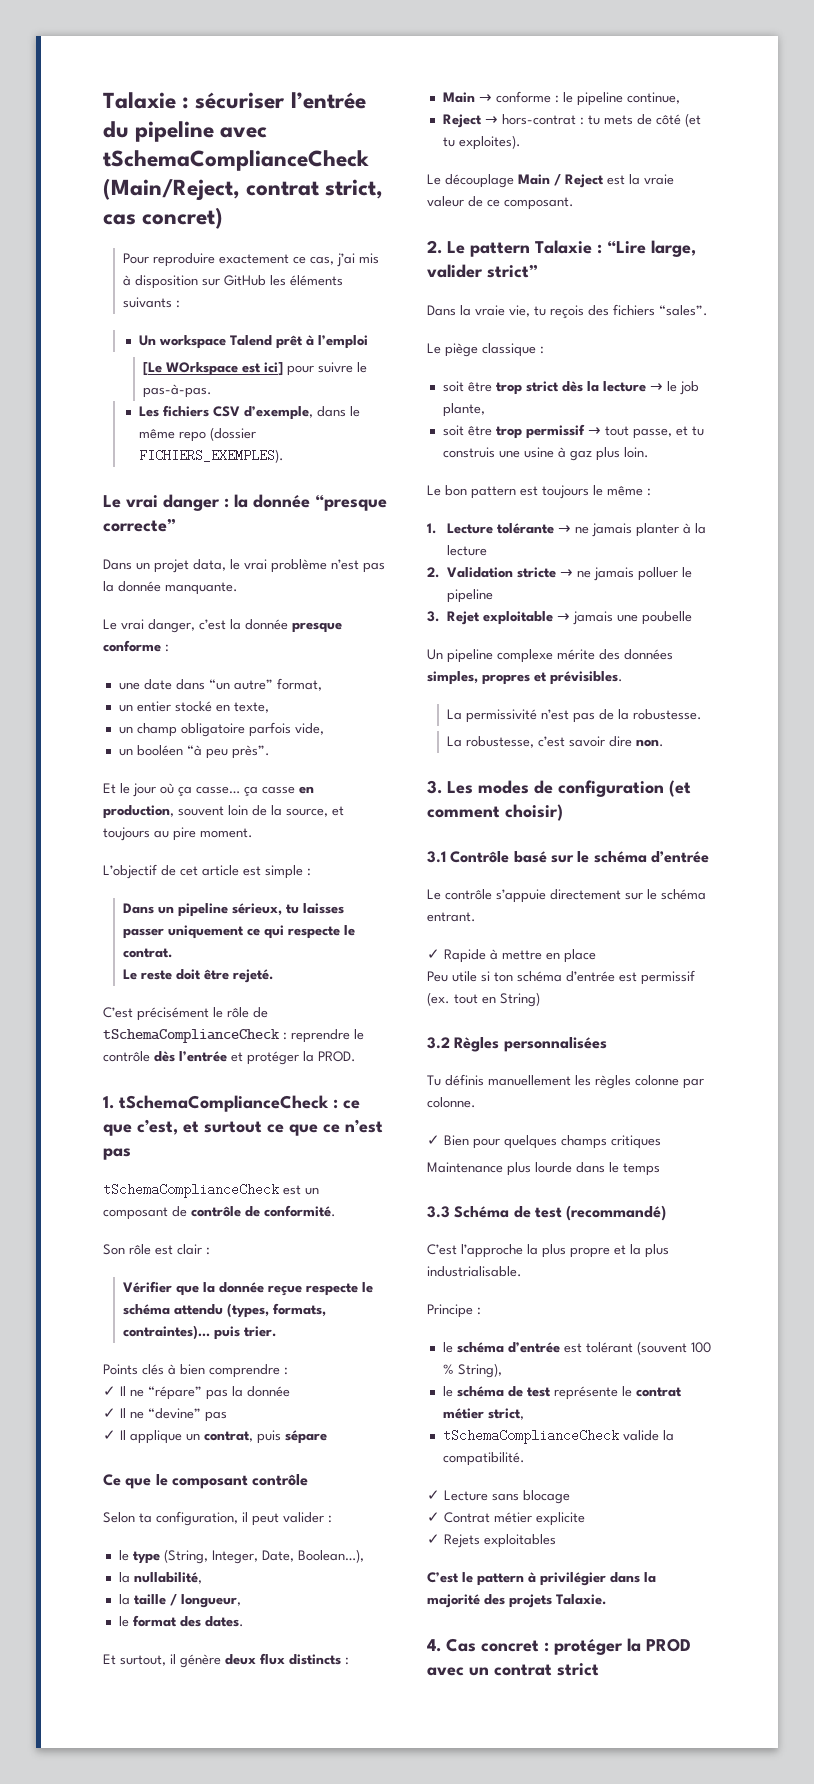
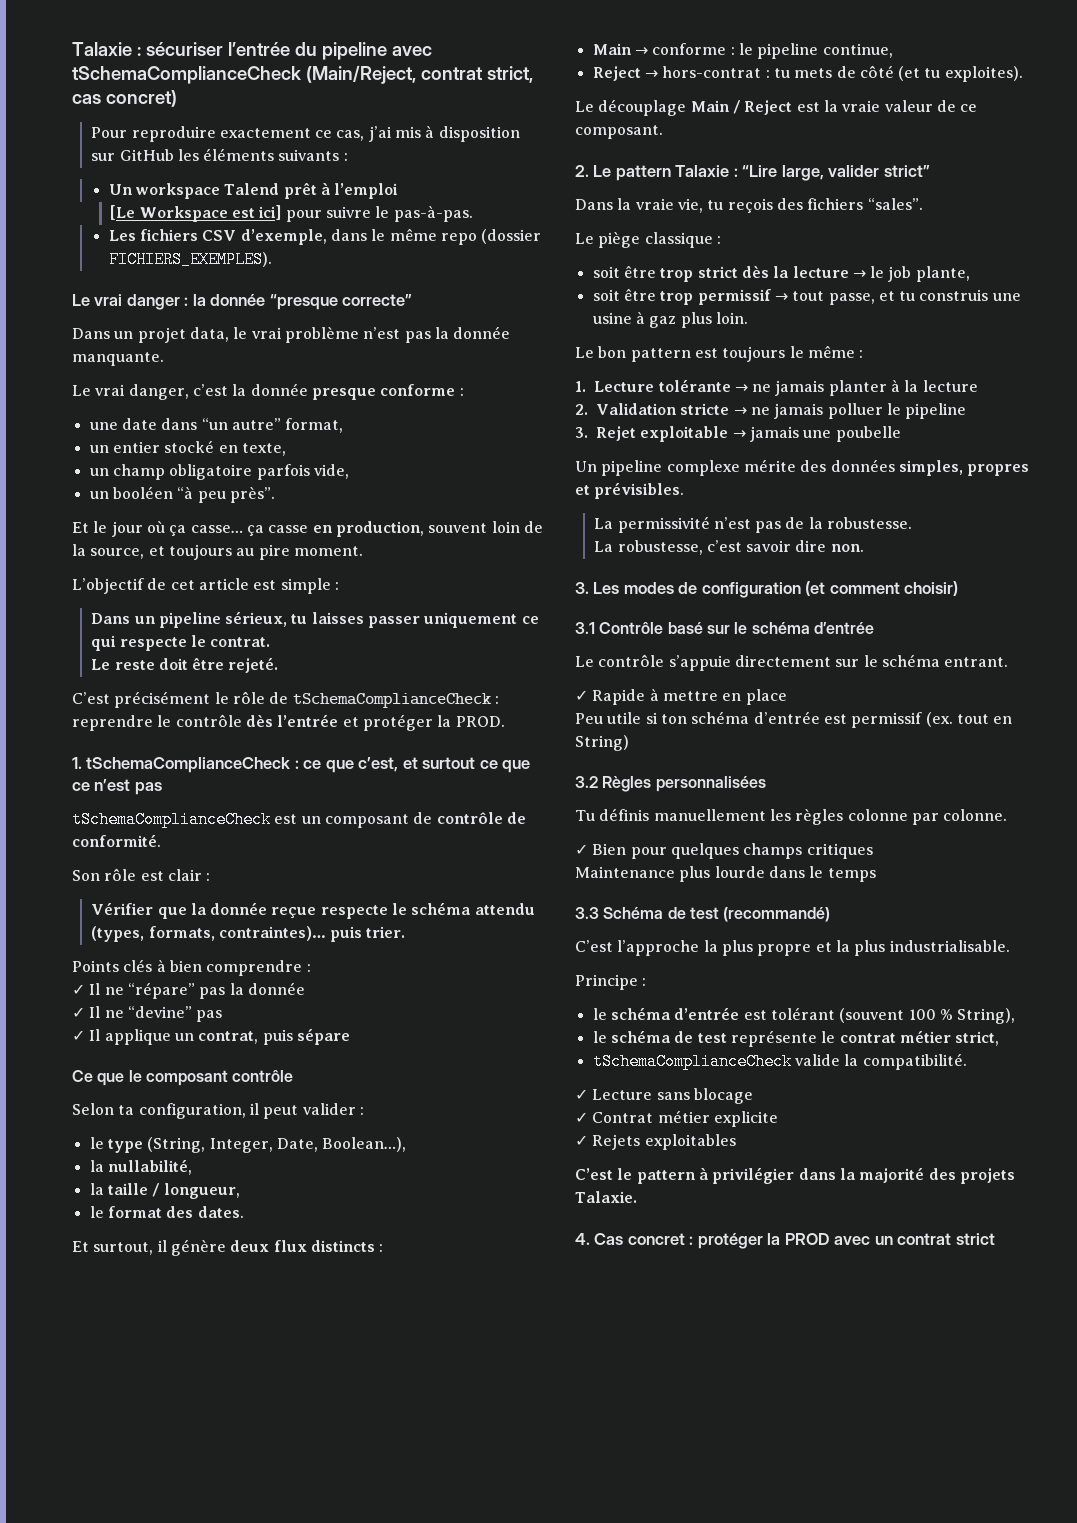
- [Le WOrkspace est ici] pour suivre le pas-à-pas.
+ [Le Workspace est ici] pour suivre le pas-à-pas.

